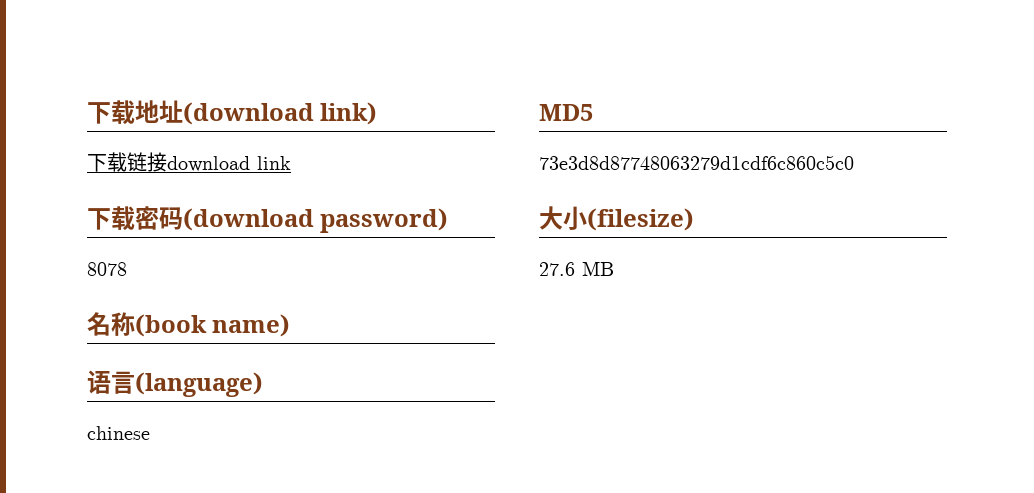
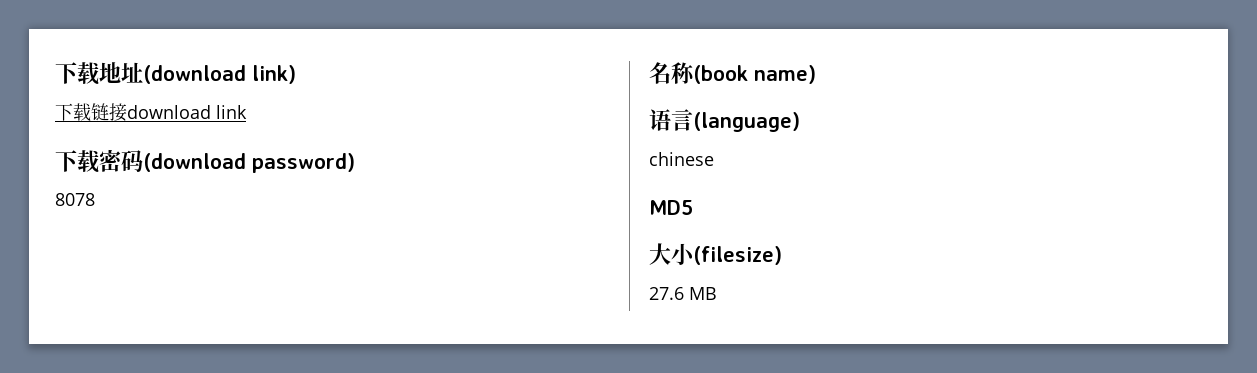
- 73e3d8d87748063279d1cdf6c860c5c0

